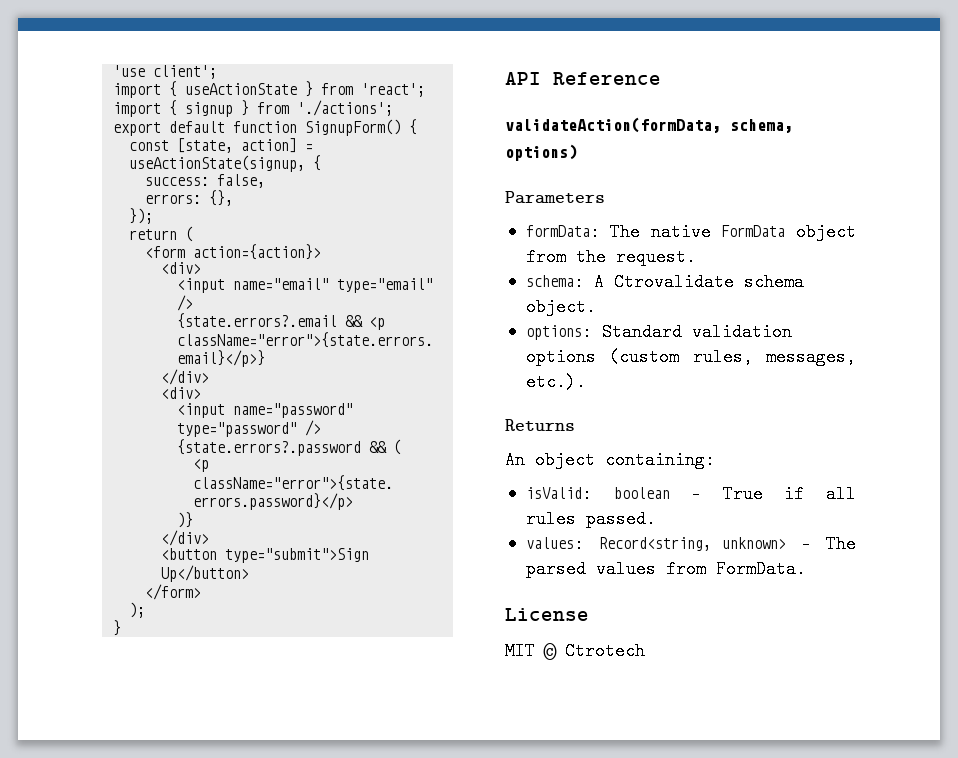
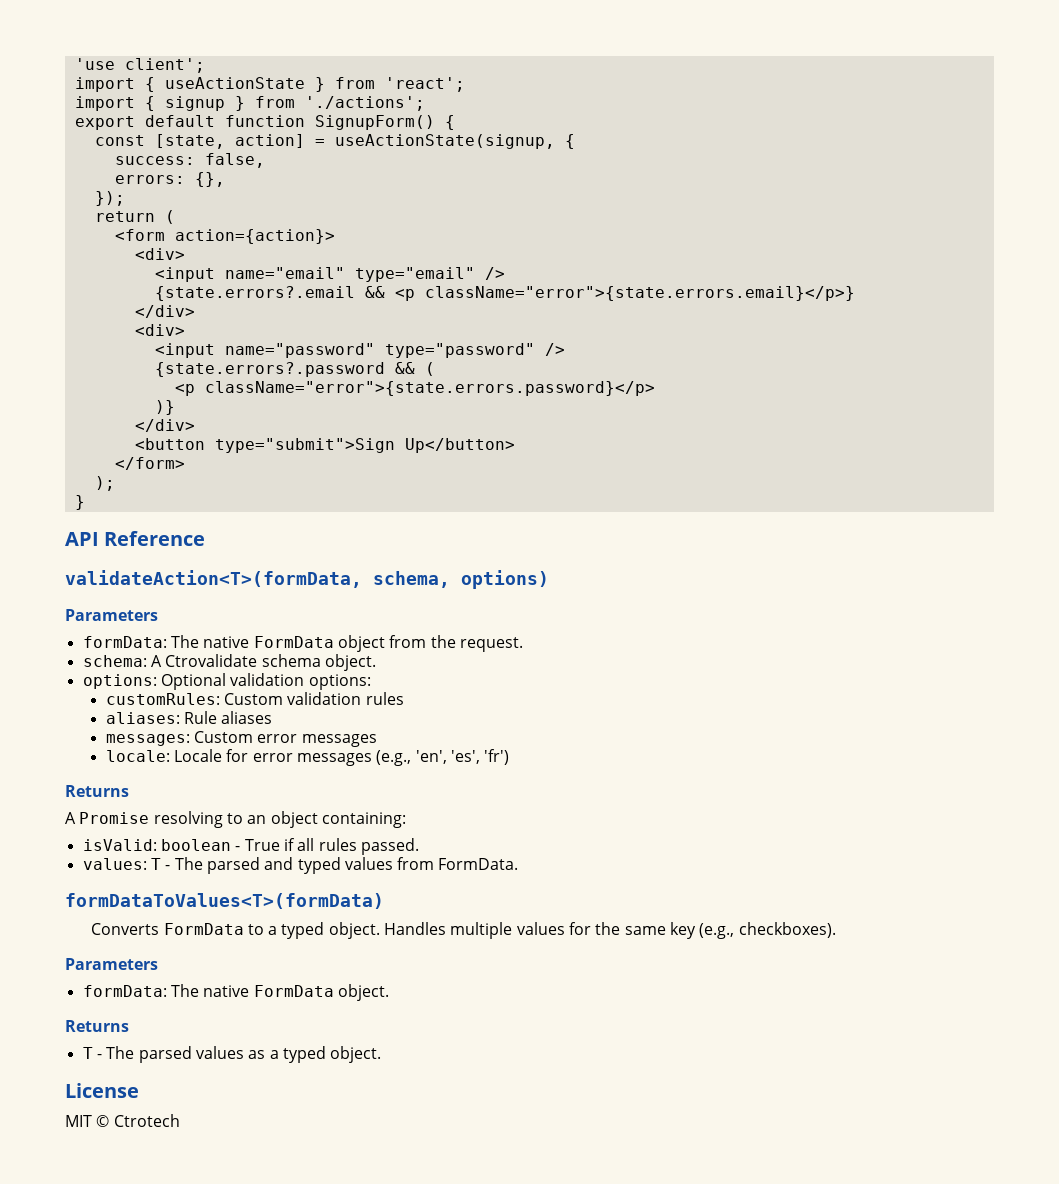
- validateAction(formData, schema, options)
+ validateAction<T>(formData, schema, options)
- options: Standard validation options (custom rules, messages, etc.).
+ options: Optional validation options:
+ customRules: Custom validation rules
+ aliases: Rule aliases
+ messages: Custom error messages
+ locale: Locale for error messages (e.g., 'en', 'es', 'fr')
  Returns
- An object containing:
+ A Promise resolving to an object containing:
- values: Record<string, unknown> - The parsed values from FormData.
+ values: T - The parsed and typed values from FormData.
+ formDataToValues<T>(formData)
+ Converts FormData to a typed object. Handles multiple values for the same key (e.g., checkboxes).
+ Parameters
+ formData: The native FormData object.
+ Returns
+ T - The parsed values as a typed object.

